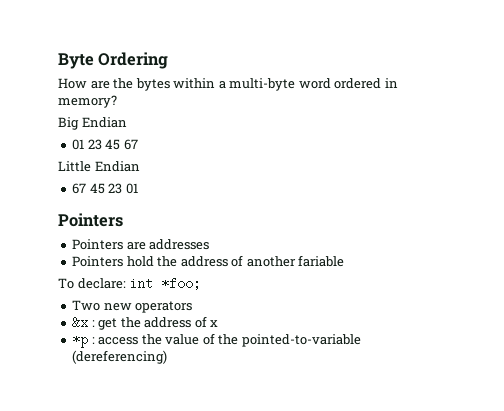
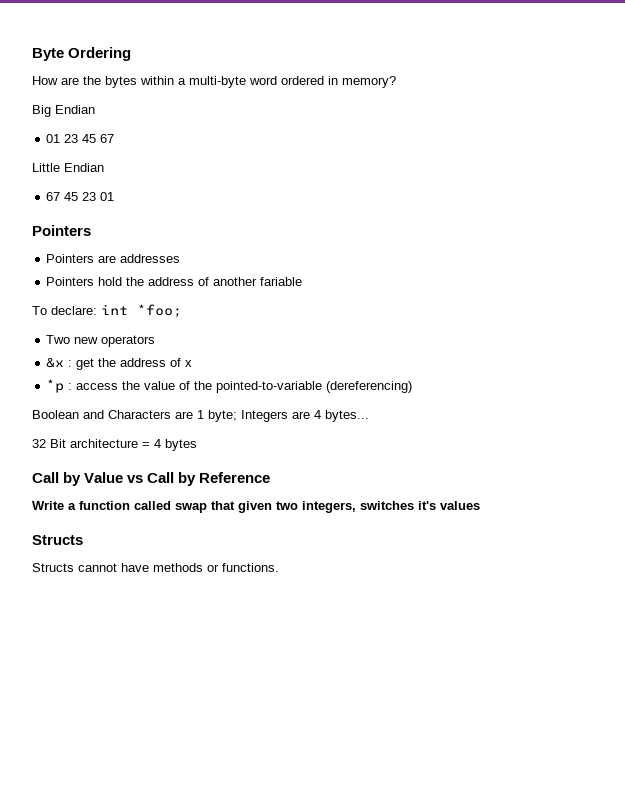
+ Boolean and Characters are 1 byte; Integers are 4 bytes...
+ 32 Bit architecture = 4 bytes
+ Call by Value vs Call by Reference
+ Write a function called swap that given two integers, switches it's values
+ Structs
+ Structs cannot have methods or functions.

